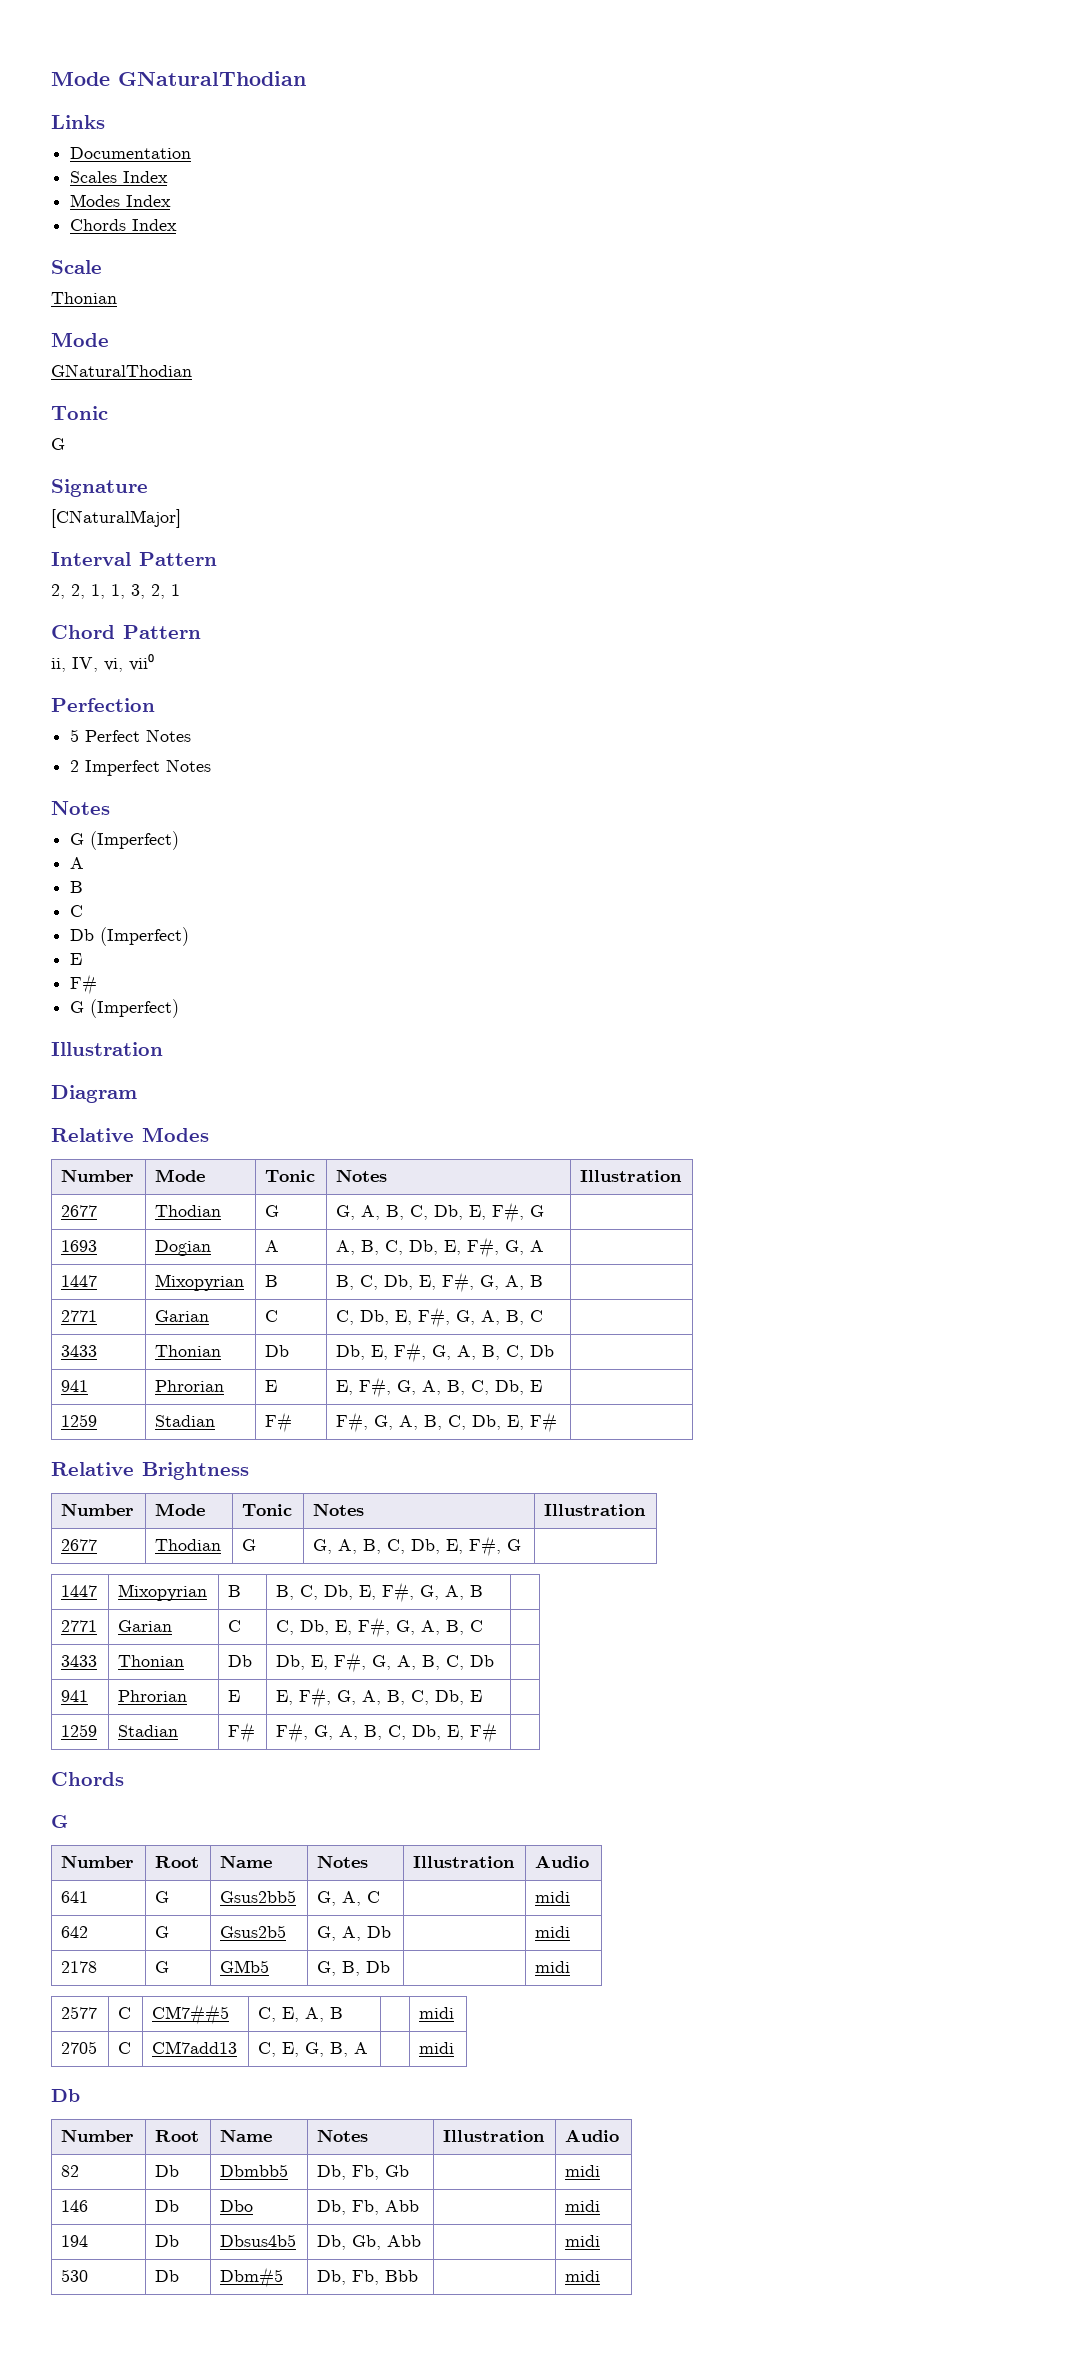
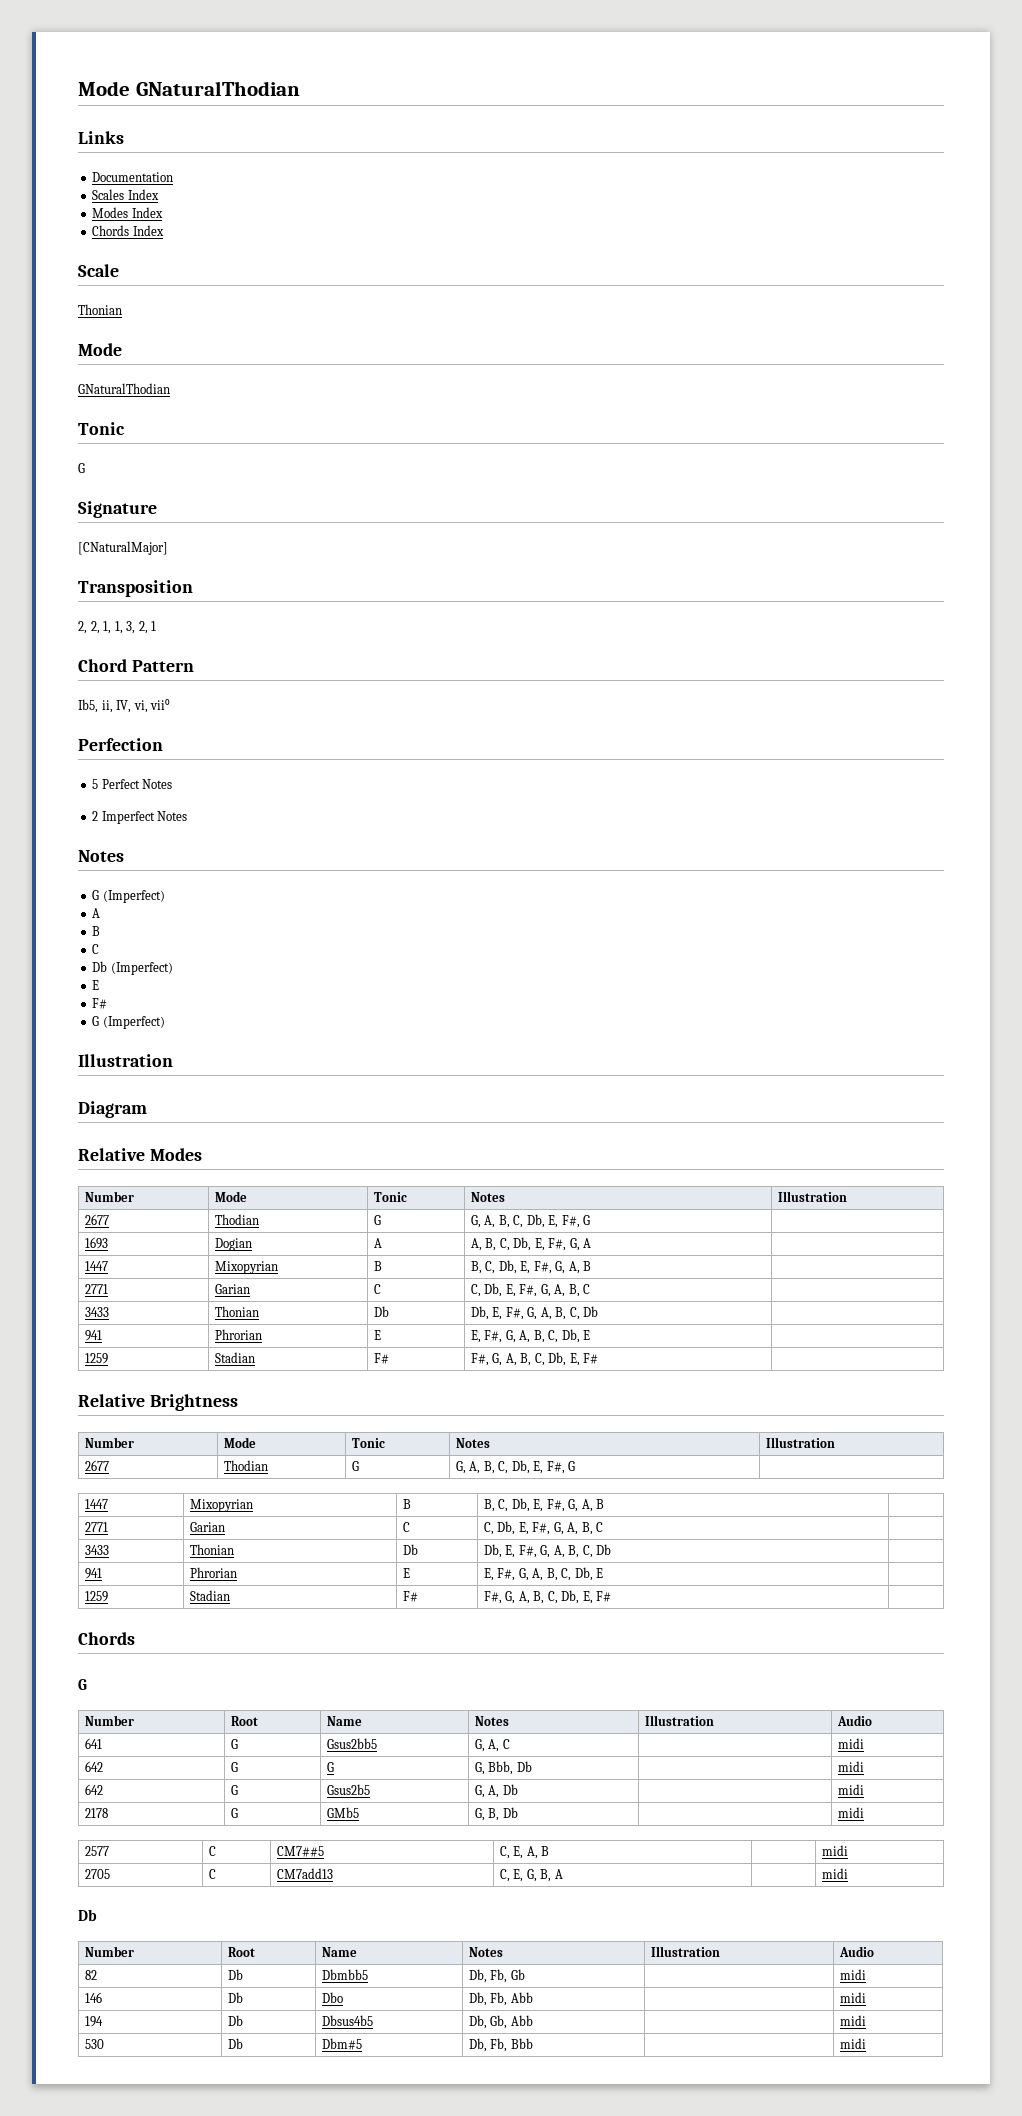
- Interval Pattern
+ Transposition
- ii, IV, vi, vii⁰
+ Ib5, ii, IV, vi, vii⁰
+ 642 | G | G | G, Bbb, Db | | midi

